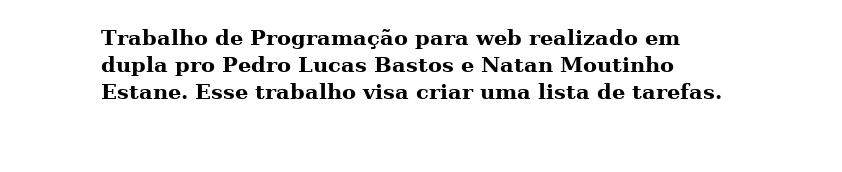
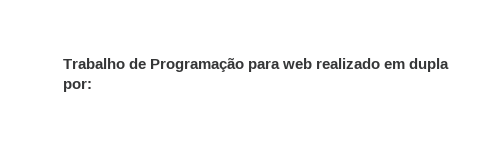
- Trabalho de Programação para web realizado em dupla pro Pedro Lucas Bastos e Natan Moutinho Estane. Esse trabalho visa criar uma lista de tarefas.
+ Trabalho de Programação para web realizado em dupla por:

